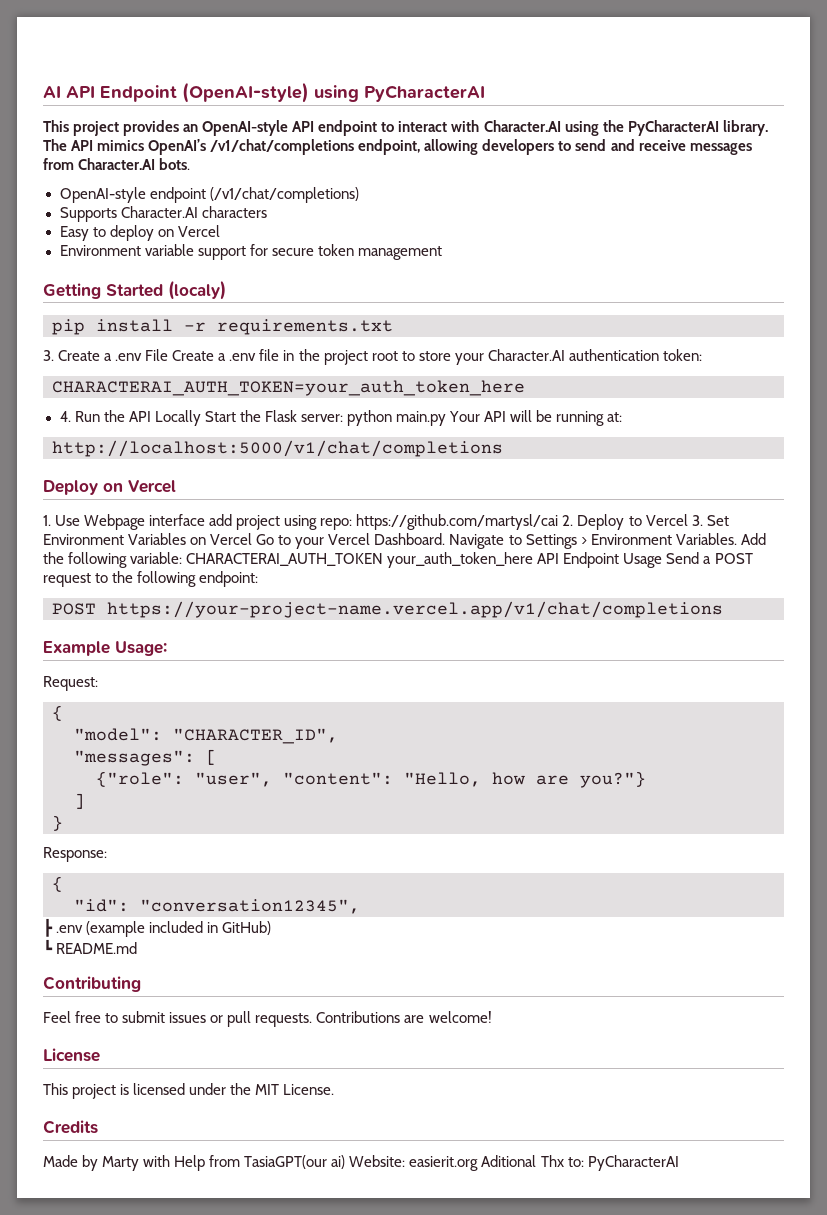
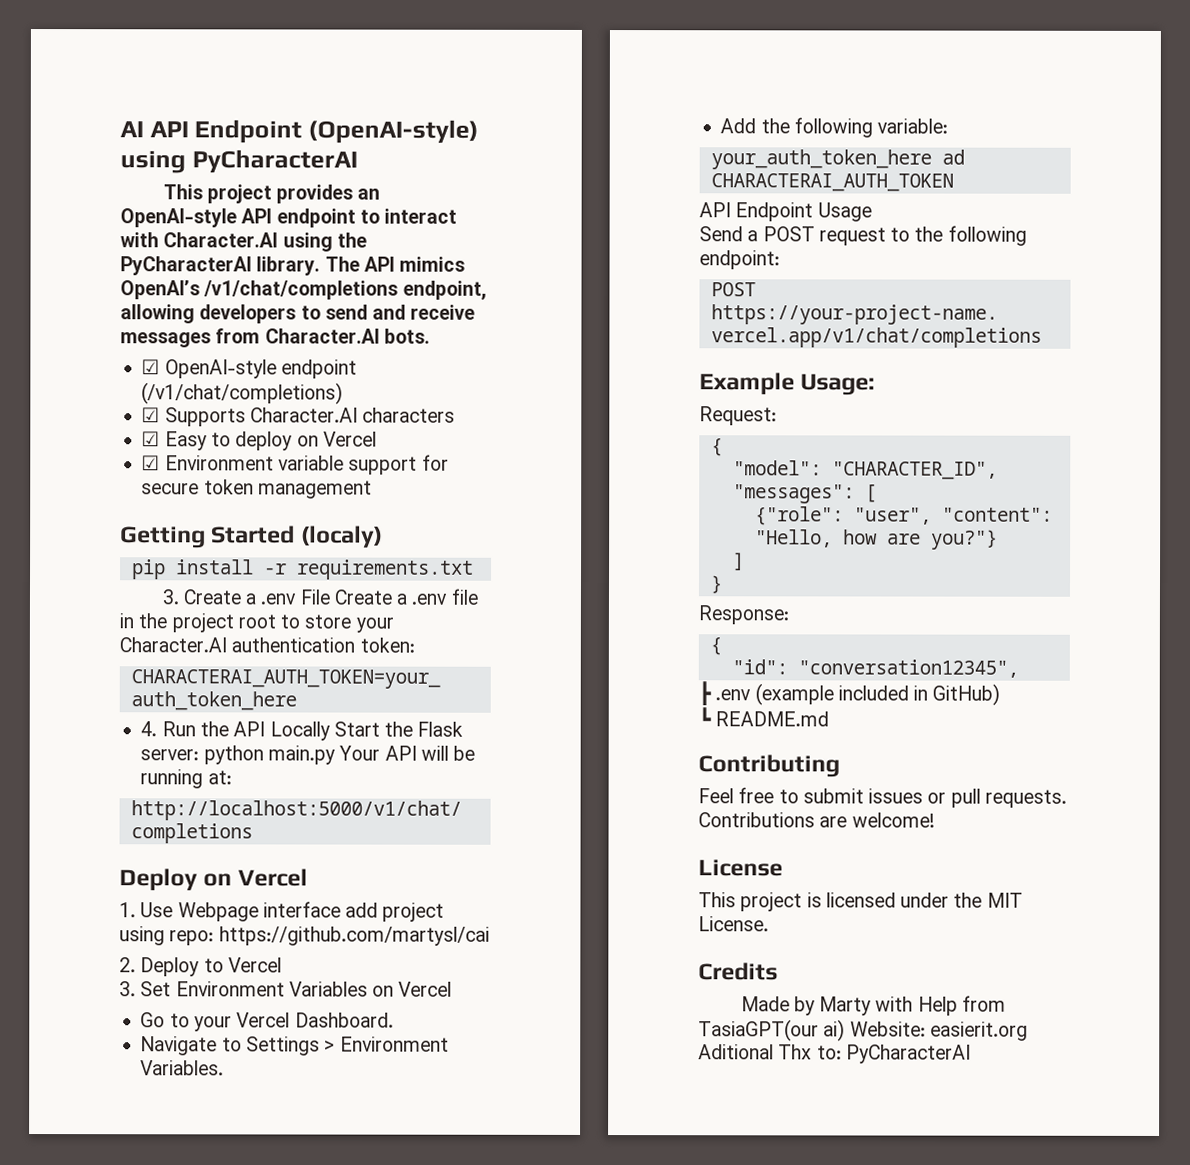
- OpenAI-style endpoint (/v1/chat/completions)
+ ☑ OpenAI-style endpoint (/v1/chat/completions)
- Supports Character.AI characters
+ ☑ Supports Character.AI characters
- Easy to deploy on Vercel
+ ☑ Easy to deploy on Vercel
- Environment variable support for secure token management
+ ☑ Environment variable support for secure token management
- 1. Use Webpage interface add project using repo: https://github.com/martysl/cai 2. Deploy to Vercel 3. Set Environment Variables on Vercel Go to your Vercel Dashboard. Navigate to Settings > Environment Variables. Add the following variable: CHARACTERAI_AUTH_TOKEN your_auth_token_here API Endpoint Usage Send a POST request to the following endpoint:
+ 1. Use Webpage interface add project using repo: https://github.com/martysl/cai
+ 2. Deploy to Vercel
+ 3. Set Environment Variables on Vercel
+ Go to your Vercel Dashboard.
+ Navigate to Settings > Environment Variables.
+ Add the following variable:
+ your_auth_token_here ad CHARACTERAI_AUTH_TOKEN
+ API Endpoint Usage
+ Send a POST request to the following endpoint:

